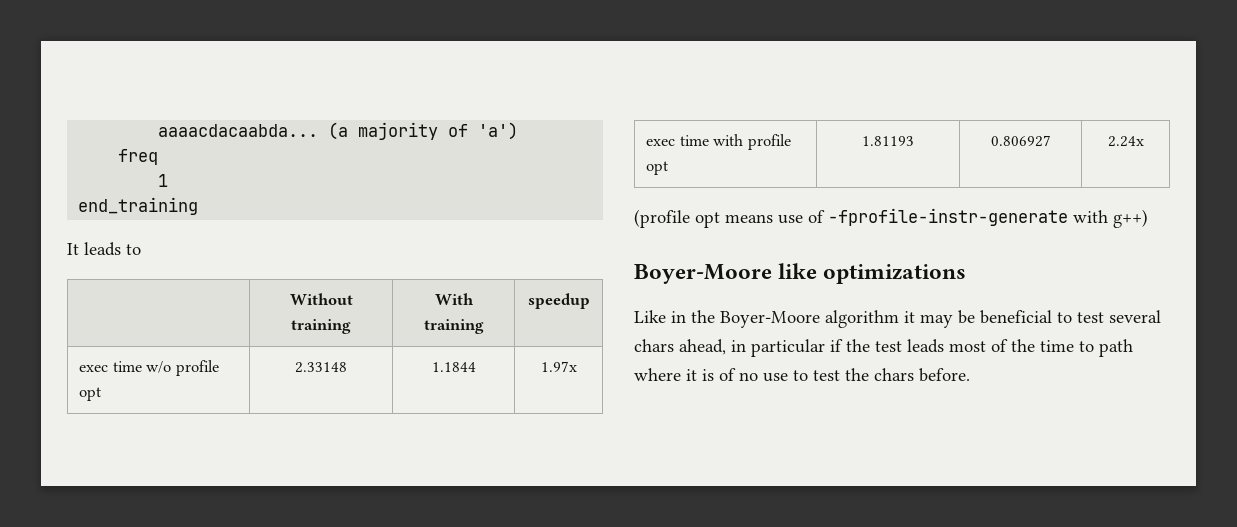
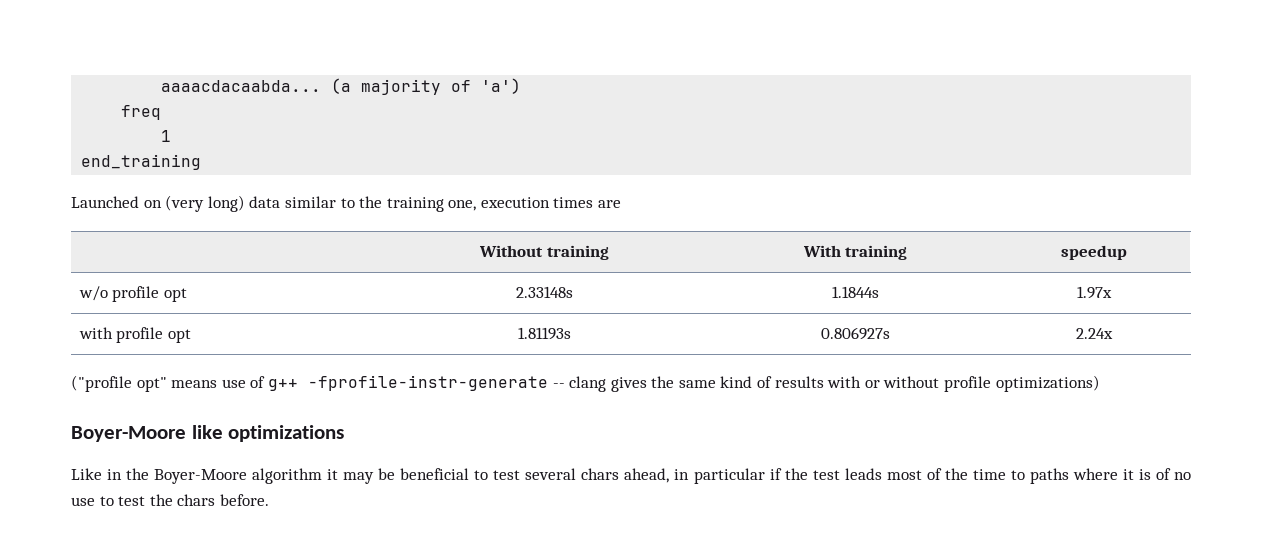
- It leads to
+ Launched on (very long) data similar to the training one, execution times are
- exec time w/o profile opt | 2.33148 | 1.1844 | 1.97x
+ w/o profile opt | 2.33148s | 1.1844s | 1.97x
- exec time with profile opt | 1.81193 | 0.806927 | 2.24x
+ with profile opt | 1.81193s | 0.806927s | 2.24x
- (profile opt means use of -fprofile-instr-generate with g++)
+ ("profile opt" means use of g++ -fprofile-instr-generate -- clang gives the same kind of results with or without profile optimizations)
- Like in the Boyer-Moore algorithm it may be beneficial to test several chars ahead, in particular if the test leads most of the time to path where it is of no use to test the chars before.
+ Like in the Boyer-Moore algorithm it may be beneficial to test several chars ahead, in particular if the test leads most of the time to paths where it is of no use to test the chars before.

